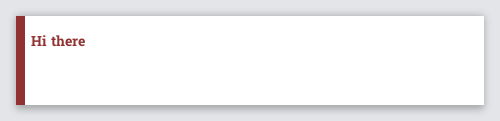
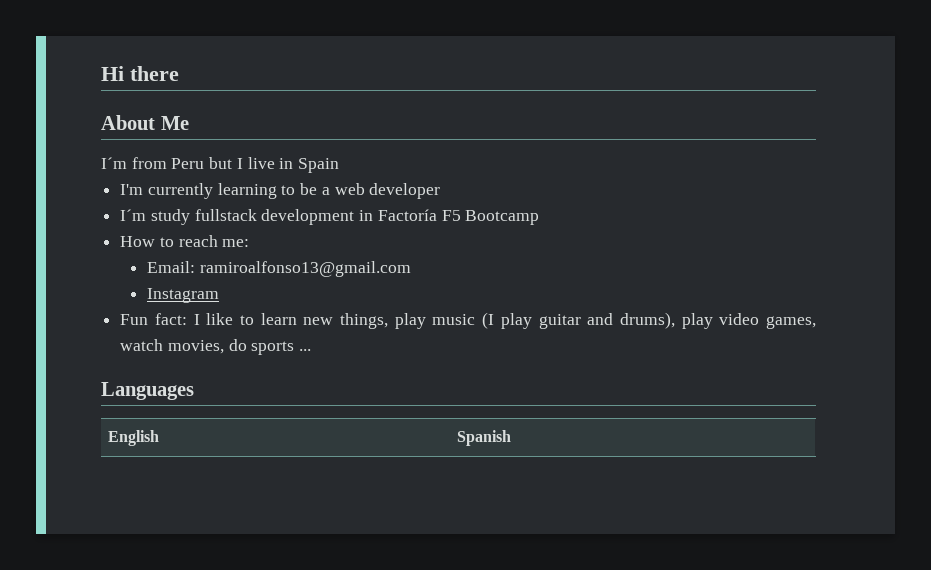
+ About Me
+ I´m from Peru but I live in Spain
+ I'm currently learning to be a web developer
+ I´m study fullstack development in Factoría F5 Bootcamp
+ How to reach me:
+ Email: ramiroalfonso13@gmail.com
+ Instagram
+ Fun fact: I like to learn new things, play music (I play guitar and drums), play video games, watch movies, do sports ...
+ Languages
+ English | Spanish

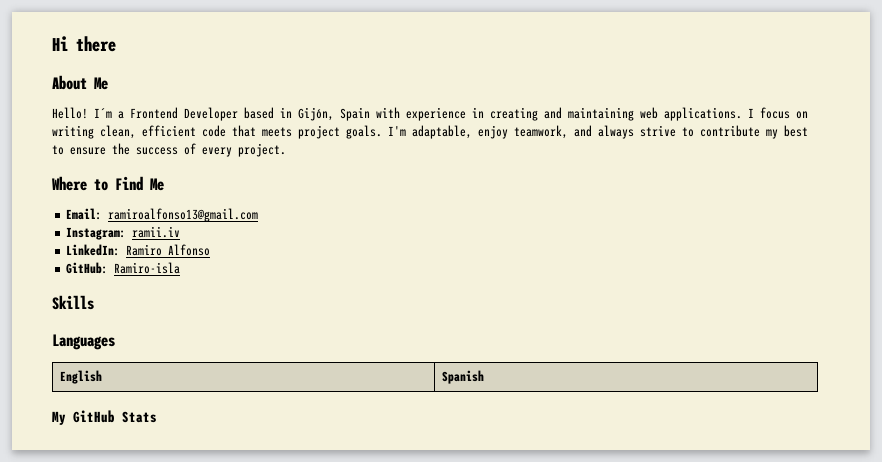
- I´m from Peru but I live in Spain
- I'm currently learning to be a web developer
- I´m study fullstack development in Factoría F5 Bootcamp
- How to reach me:
+ Hello! I´m a Frontend Developer based in Gijón, Spain with experience in creating and maintaining web applications. I focus on writing clean, efficient code that meets project goals. I'm adaptable, enjoy teamwork, and always strive to contribute my best to ensure the success of every project.
+ Where to Find Me
  Email: ramiroalfonso13@gmail.com
- Instagram
- Fun fact: I like to learn new things, play music (I play guitar and drums), play video games, watch movies, do sports ...
+ Instagram: ramii.iv
+ LinkedIn: Ramiro Alfonso
+ GitHub: Ramiro-isla
+ Skills
+ My GitHub Stats

